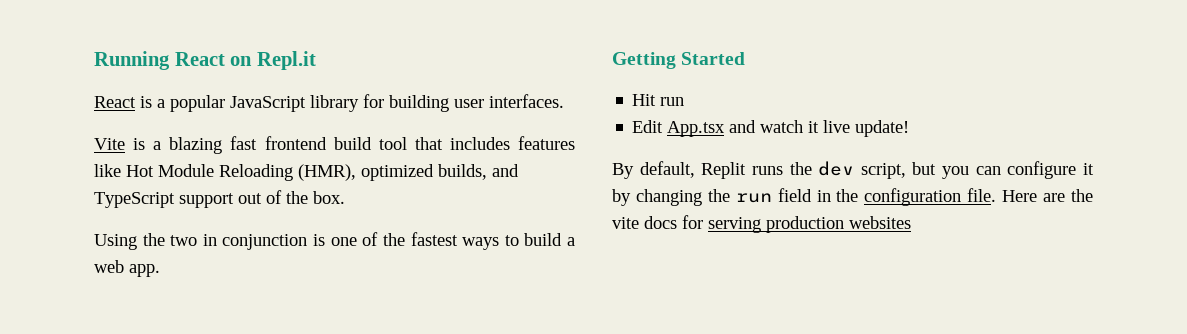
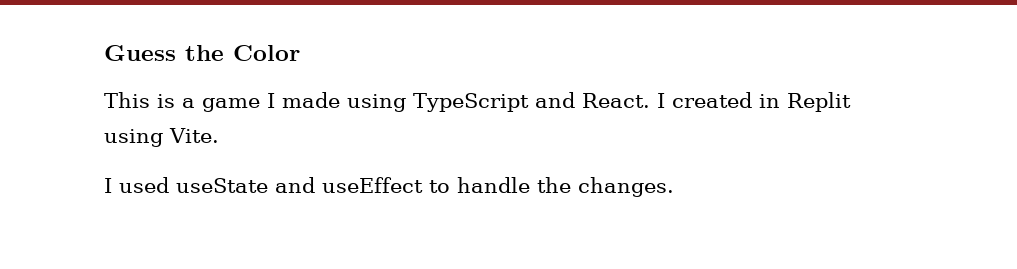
- Running React on Repl.it
- React is a popular JavaScript library for building user interfaces.
- Vite is a blazing fast frontend build tool that includes features like Hot Module Reloading (HMR), optimized builds, and TypeScript support out of the box.
- Using the two in conjunction is one of the fastest ways to build a web app.
- Getting Started
- Hit run
- Edit App.tsx and watch it live update!
- By default, Replit runs the dev script, but you can configure it by changing the run field in the configuration file. Here are the vite docs for serving production websites
+ Guess the Color
+ This is a game I made using TypeScript and React. I created in Replit using Vite.
+ I used useState and useEffect to handle the changes.

